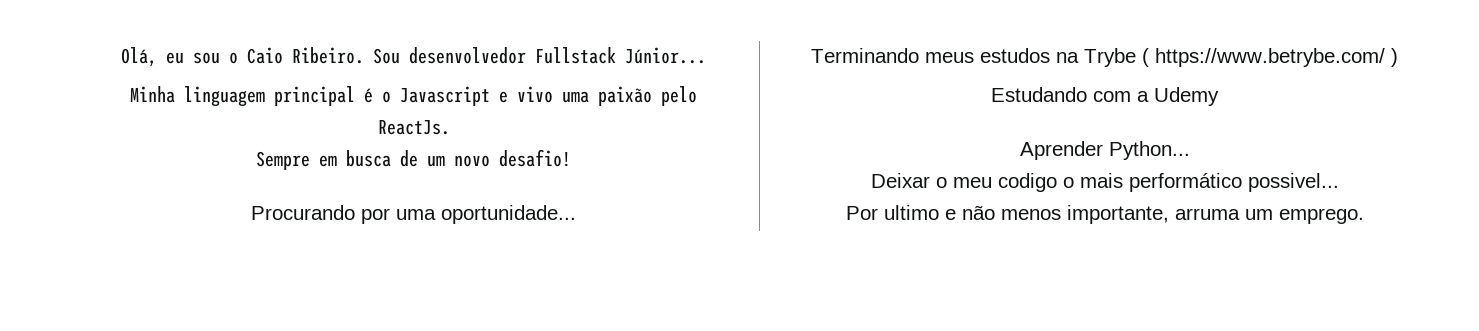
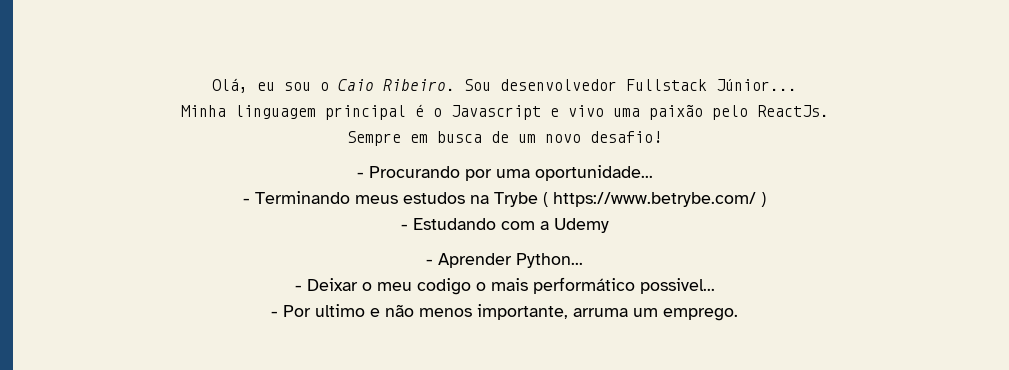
- Procurando por uma oportunidade...
+ - Procurando por uma oportunidade...
- Terminando meus estudos na Trybe ( https://www.betrybe.com/ )
+ - Terminando meus estudos na Trybe ( https://www.betrybe.com/ )
- Estudando com a Udemy
+ - Estudando com a Udemy
- Aprender Python...
+ - Aprender Python...
- Deixar o meu codigo o mais performático possivel...
+ - Deixar o meu codigo o mais performático possivel...
- Por ultimo e não menos importante, arruma um emprego.
+ - Por ultimo e não menos importante, arruma um emprego.

